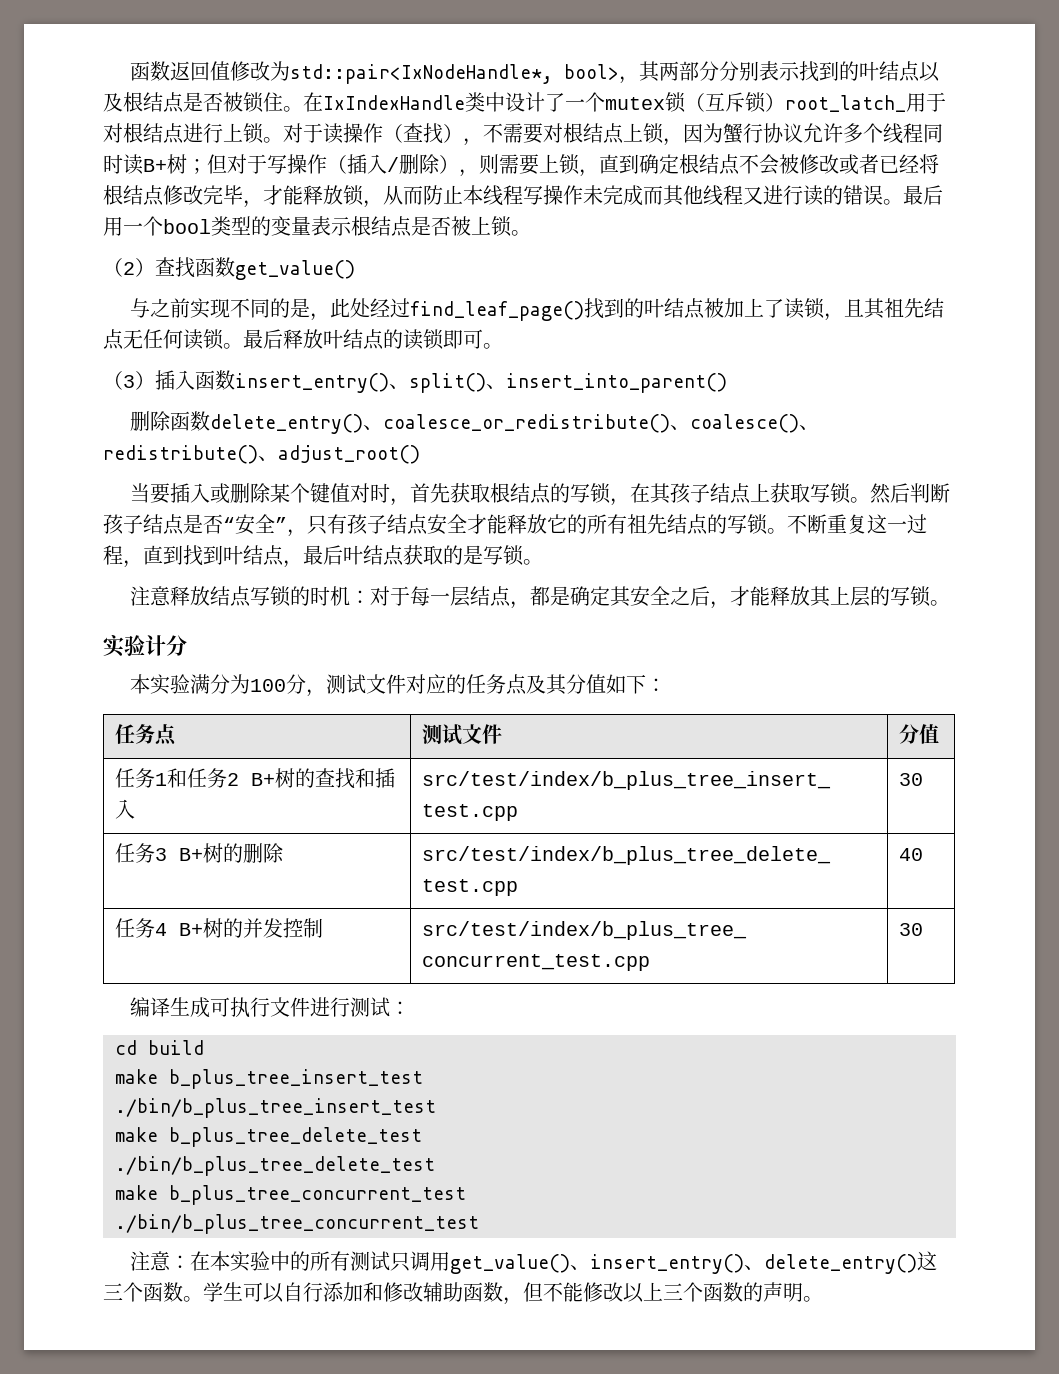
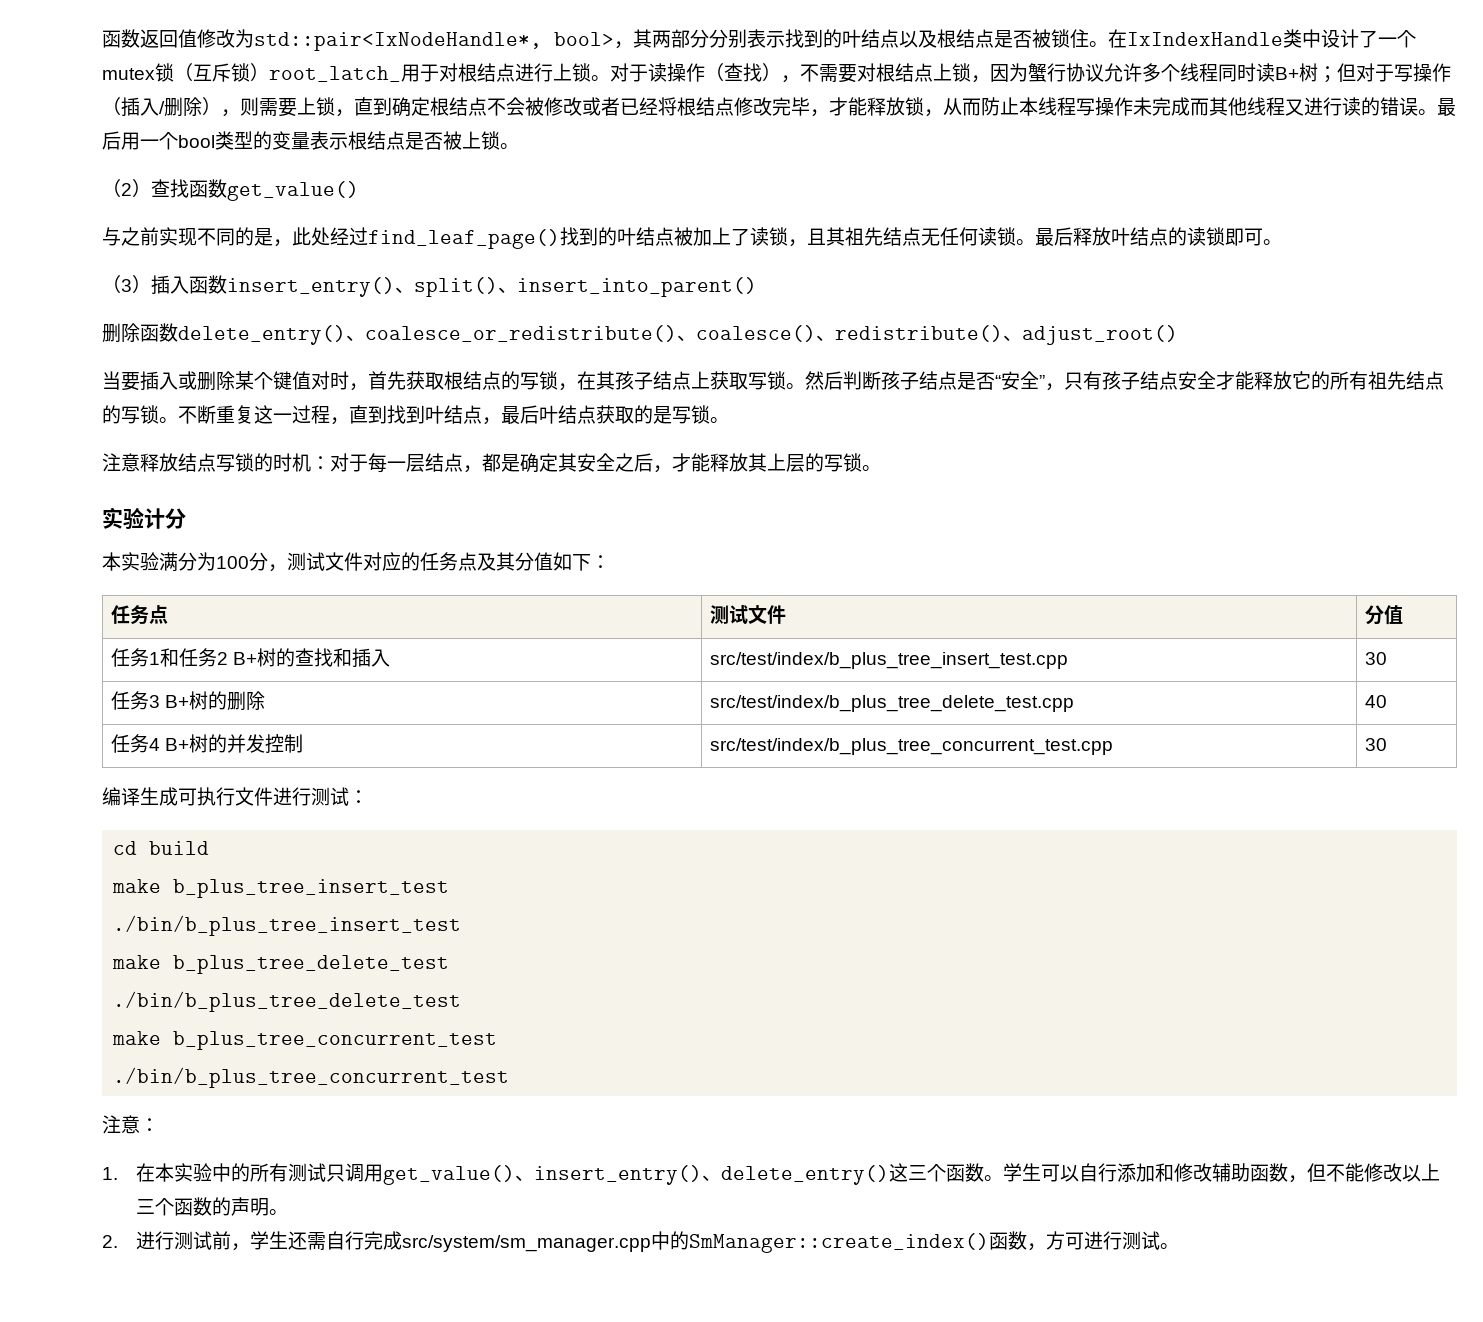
- 注意：在本实验中的所有测试只调用get_value()、insert_entry()、delete_entry()这三个函数。
+ 注意：
+ 1.在本实验中的所有测试只调用get_value()、insert_entry()、delete_entry()这三个函数。
+ 2.进行测试前，学生还需自行完成src/system/sm_manager.cpp中的SmManager::create_index()函数，方可进行测试。

